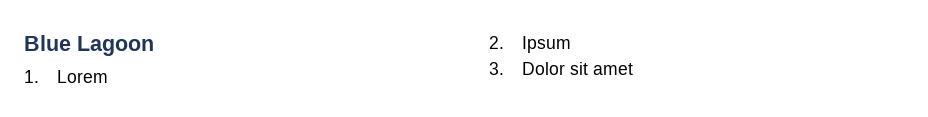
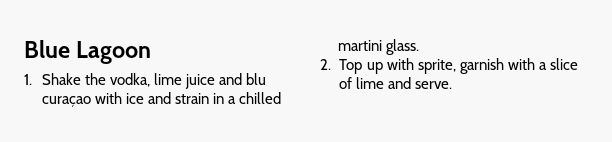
- 1. Lorem
- 2. Ipsum
- 3. Dolor sit amet
+ 1. Shake the vodka, lime juice and blu curaçao with ice and strain in a chilled martini glass.
+ 2. Top up with sprite, garnish with a slice of lime and serve.

